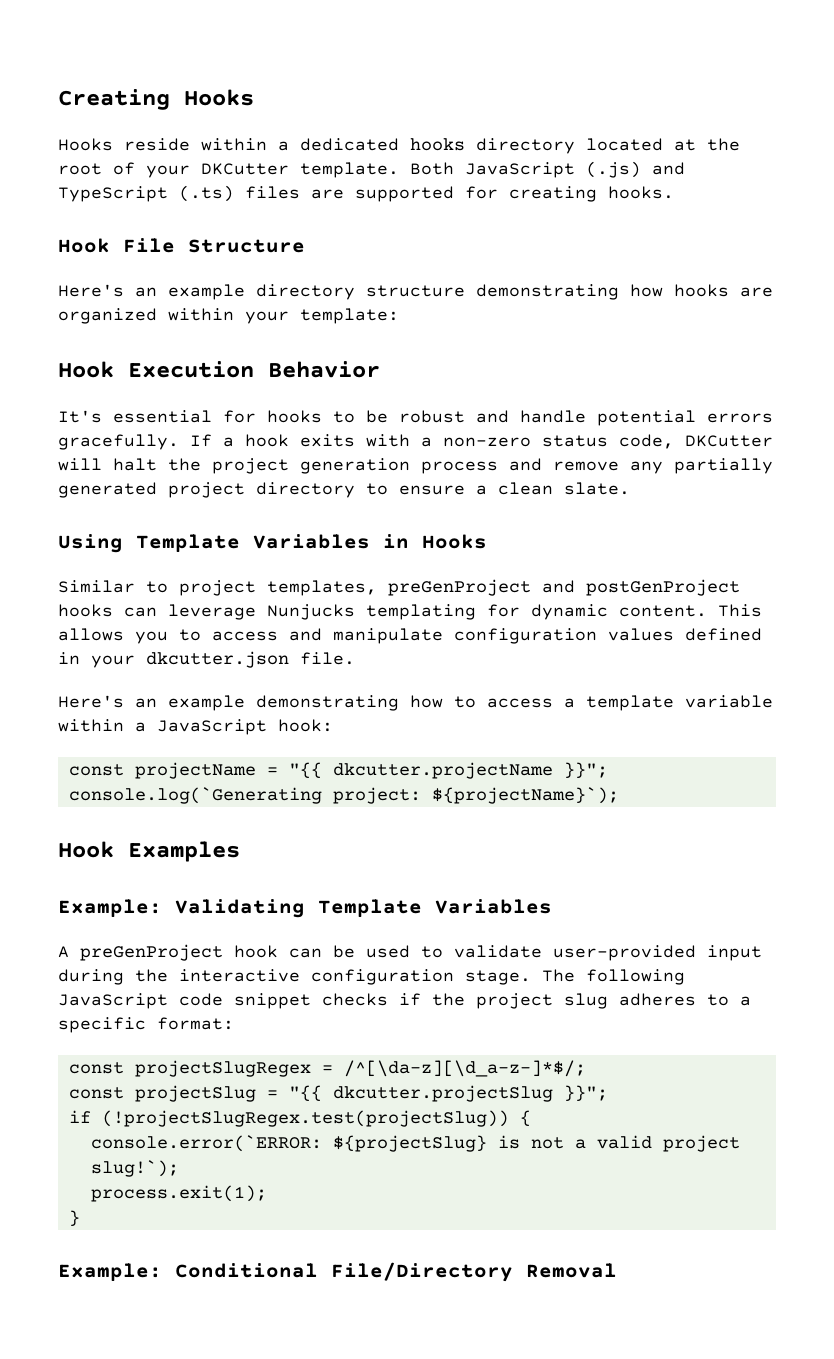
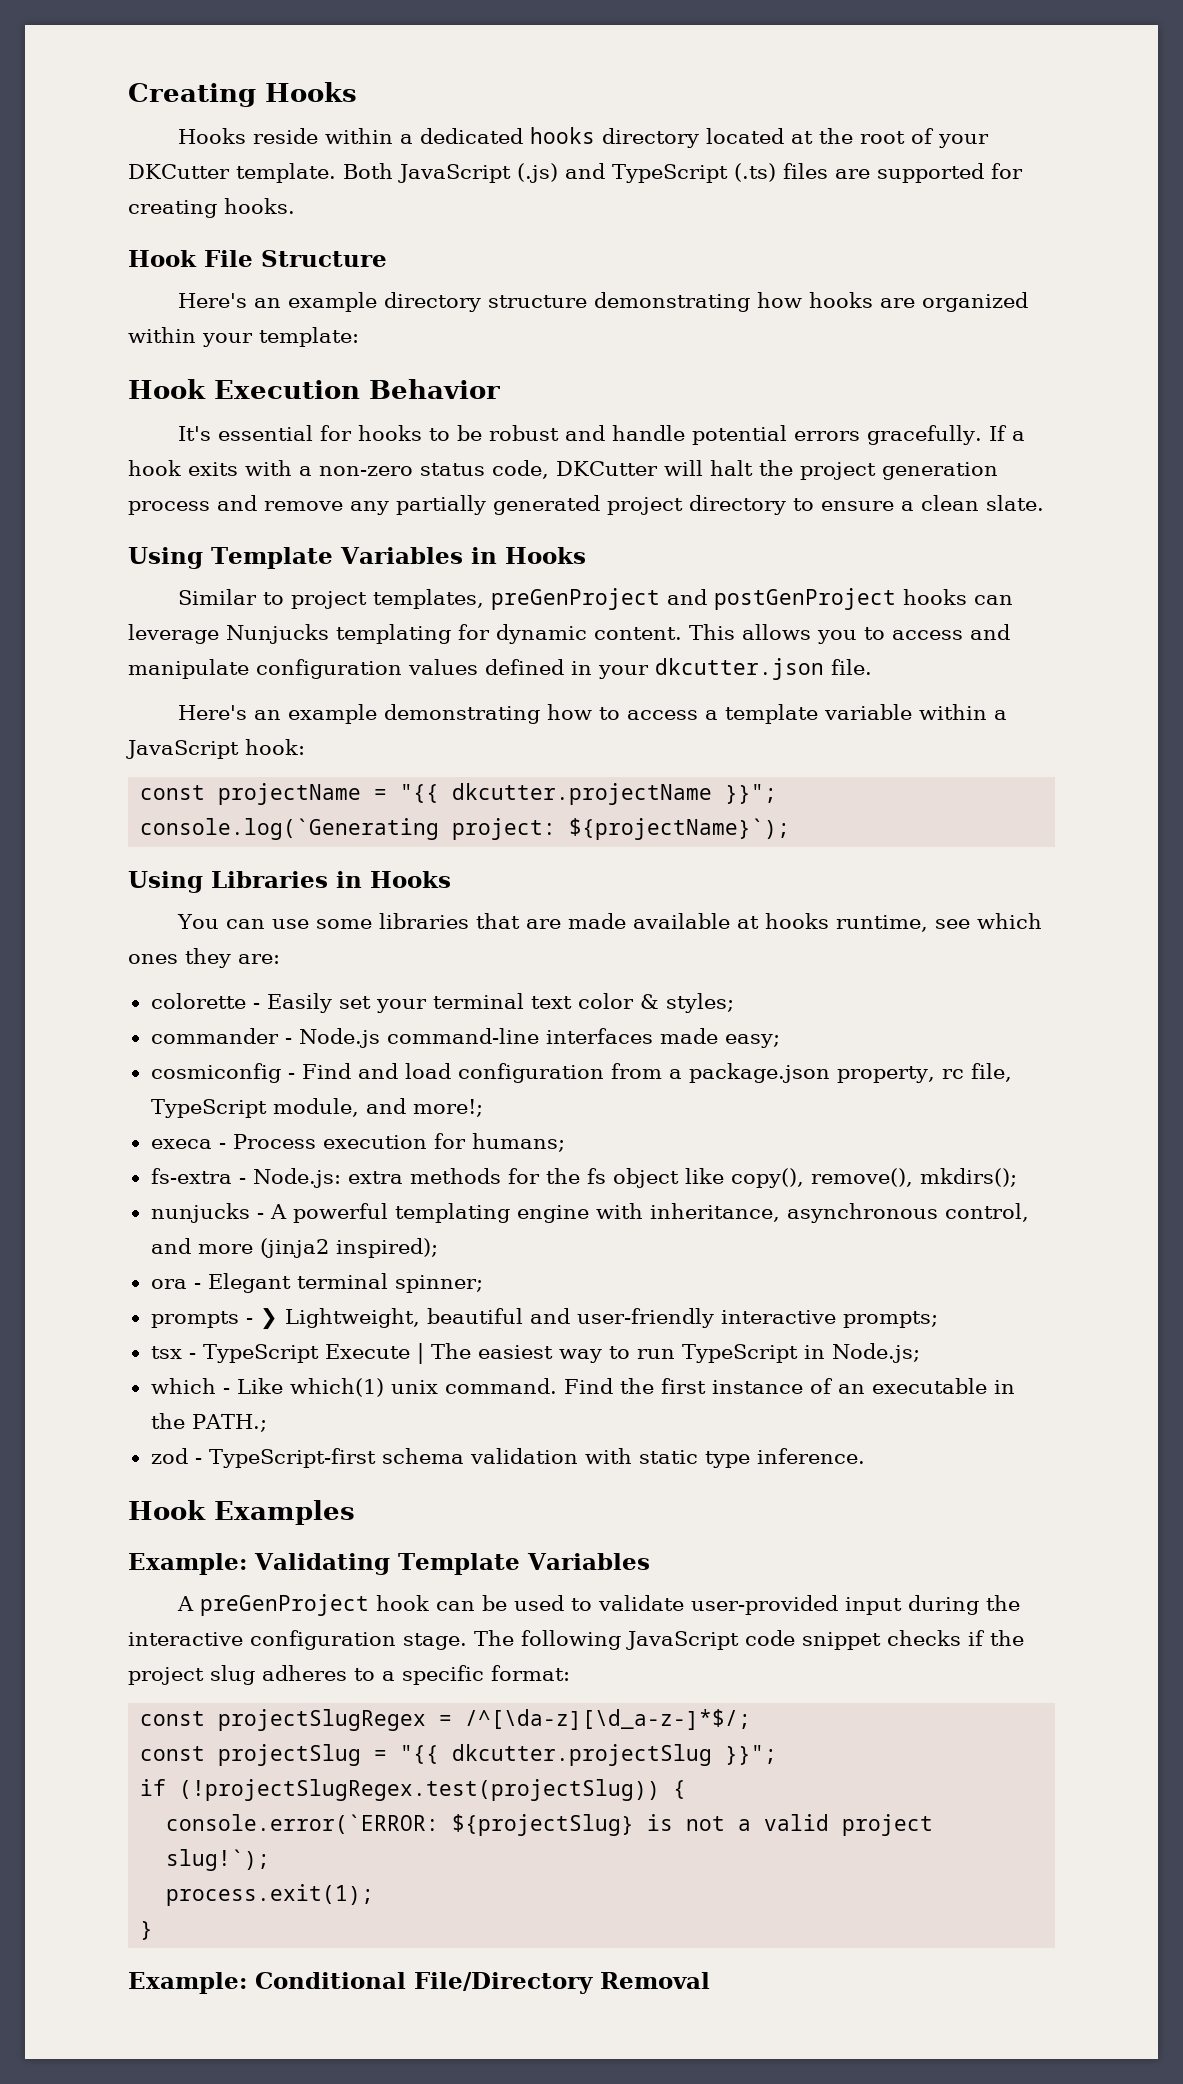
+ Using Libraries in Hooks
+ You can use some libraries that are made available at hooks runtime, see which ones they are:
+ colorette - Easily set your terminal text color & styles;
+ commander - Node.js command-line interfaces made easy;
+ cosmiconfig - Find and load configuration from a package.json property, rc file, TypeScript module, and more!;
+ execa - Process execution for humans;
+ fs-extra - Node.js: extra methods for the fs object like copy(), remove(), mkdirs();
+ nunjucks - A powerful templating engine with inheritance, asynchronous control, and more (jinja2 inspired);
+ ora - Elegant terminal spinner;
+ prompts - ❯ Lightweight, beautiful and user-friendly interactive prompts;
+ tsx - TypeScript Execute | The easiest way to run TypeScript in Node.js;
+ which - Like which(1) unix command. Find the first instance of an executable in the PATH.;
+ zod - TypeScript-first schema validation with static type inference.

